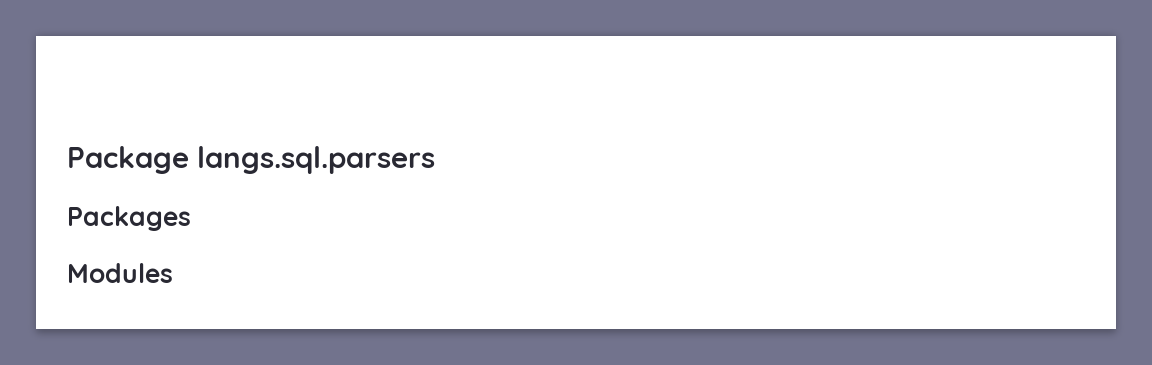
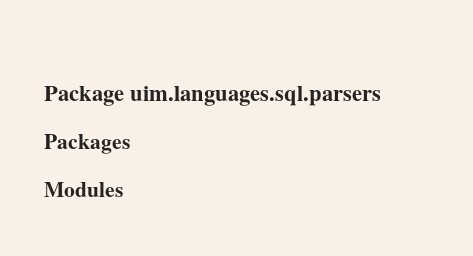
- Package langs.sql.parsers
+ Package uim.languages.sql.parsers

